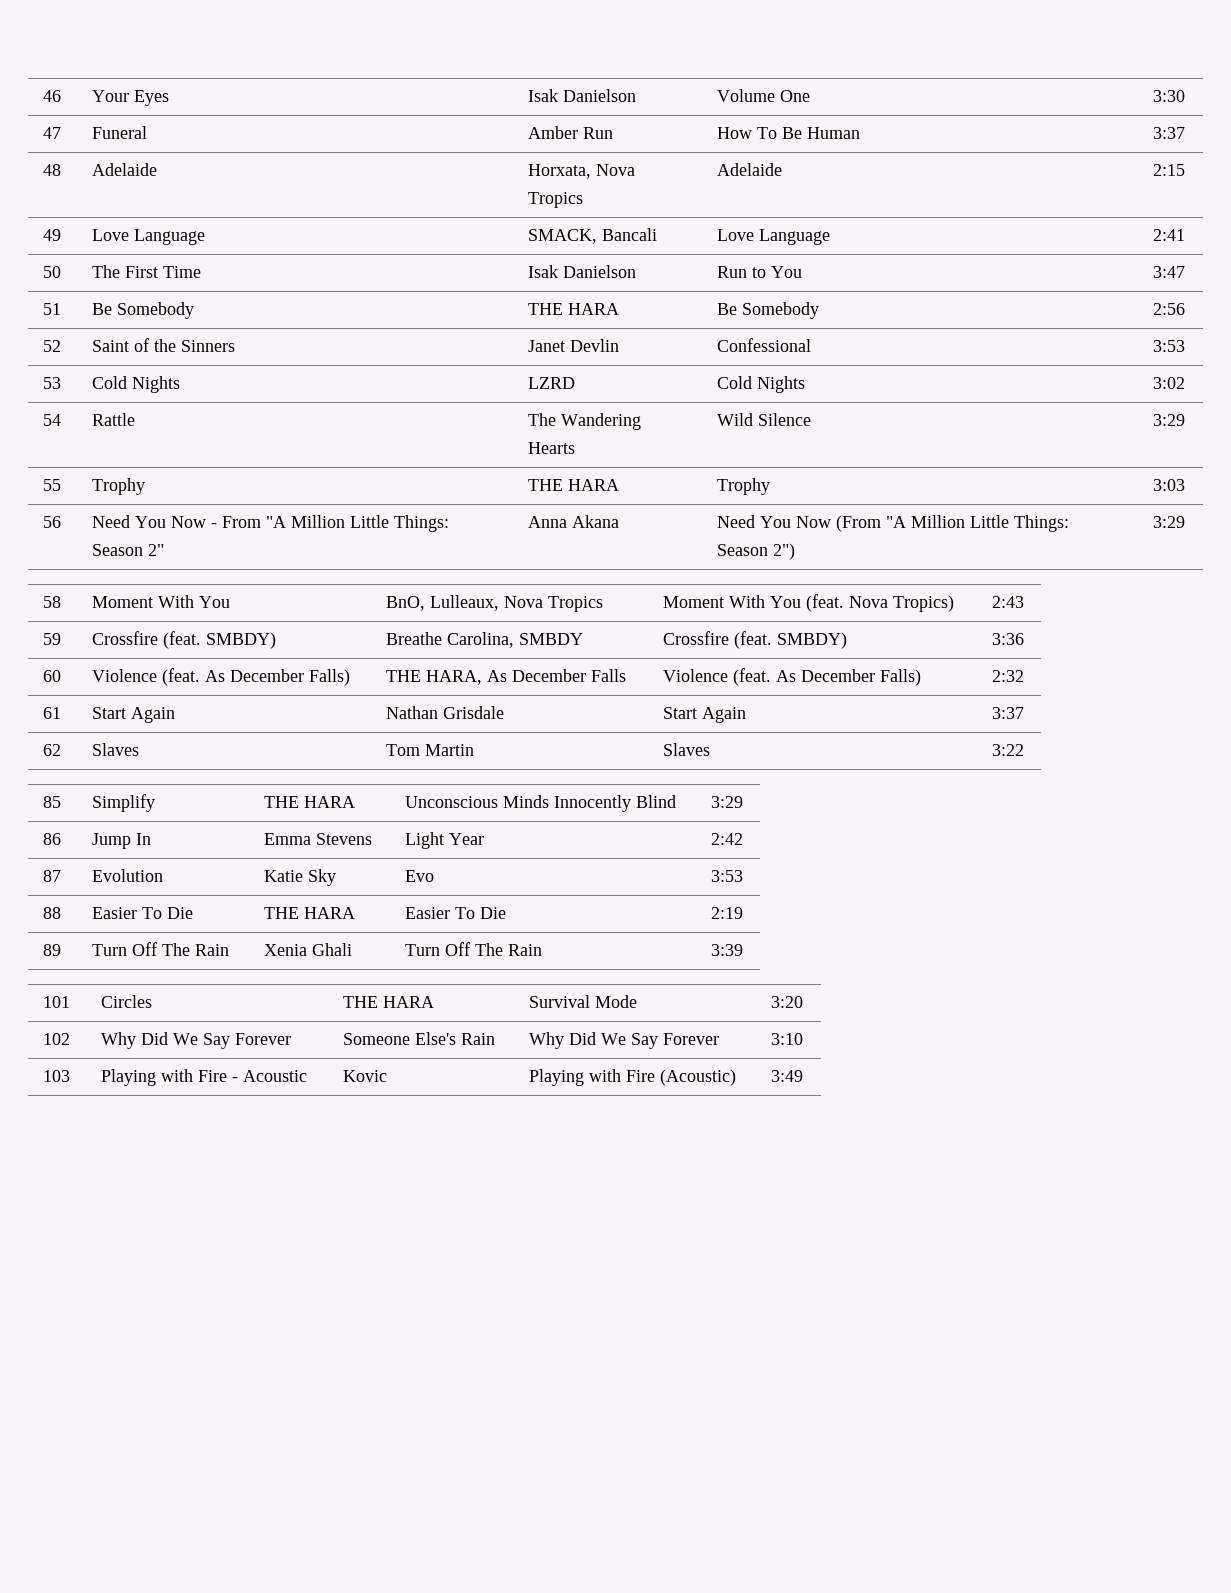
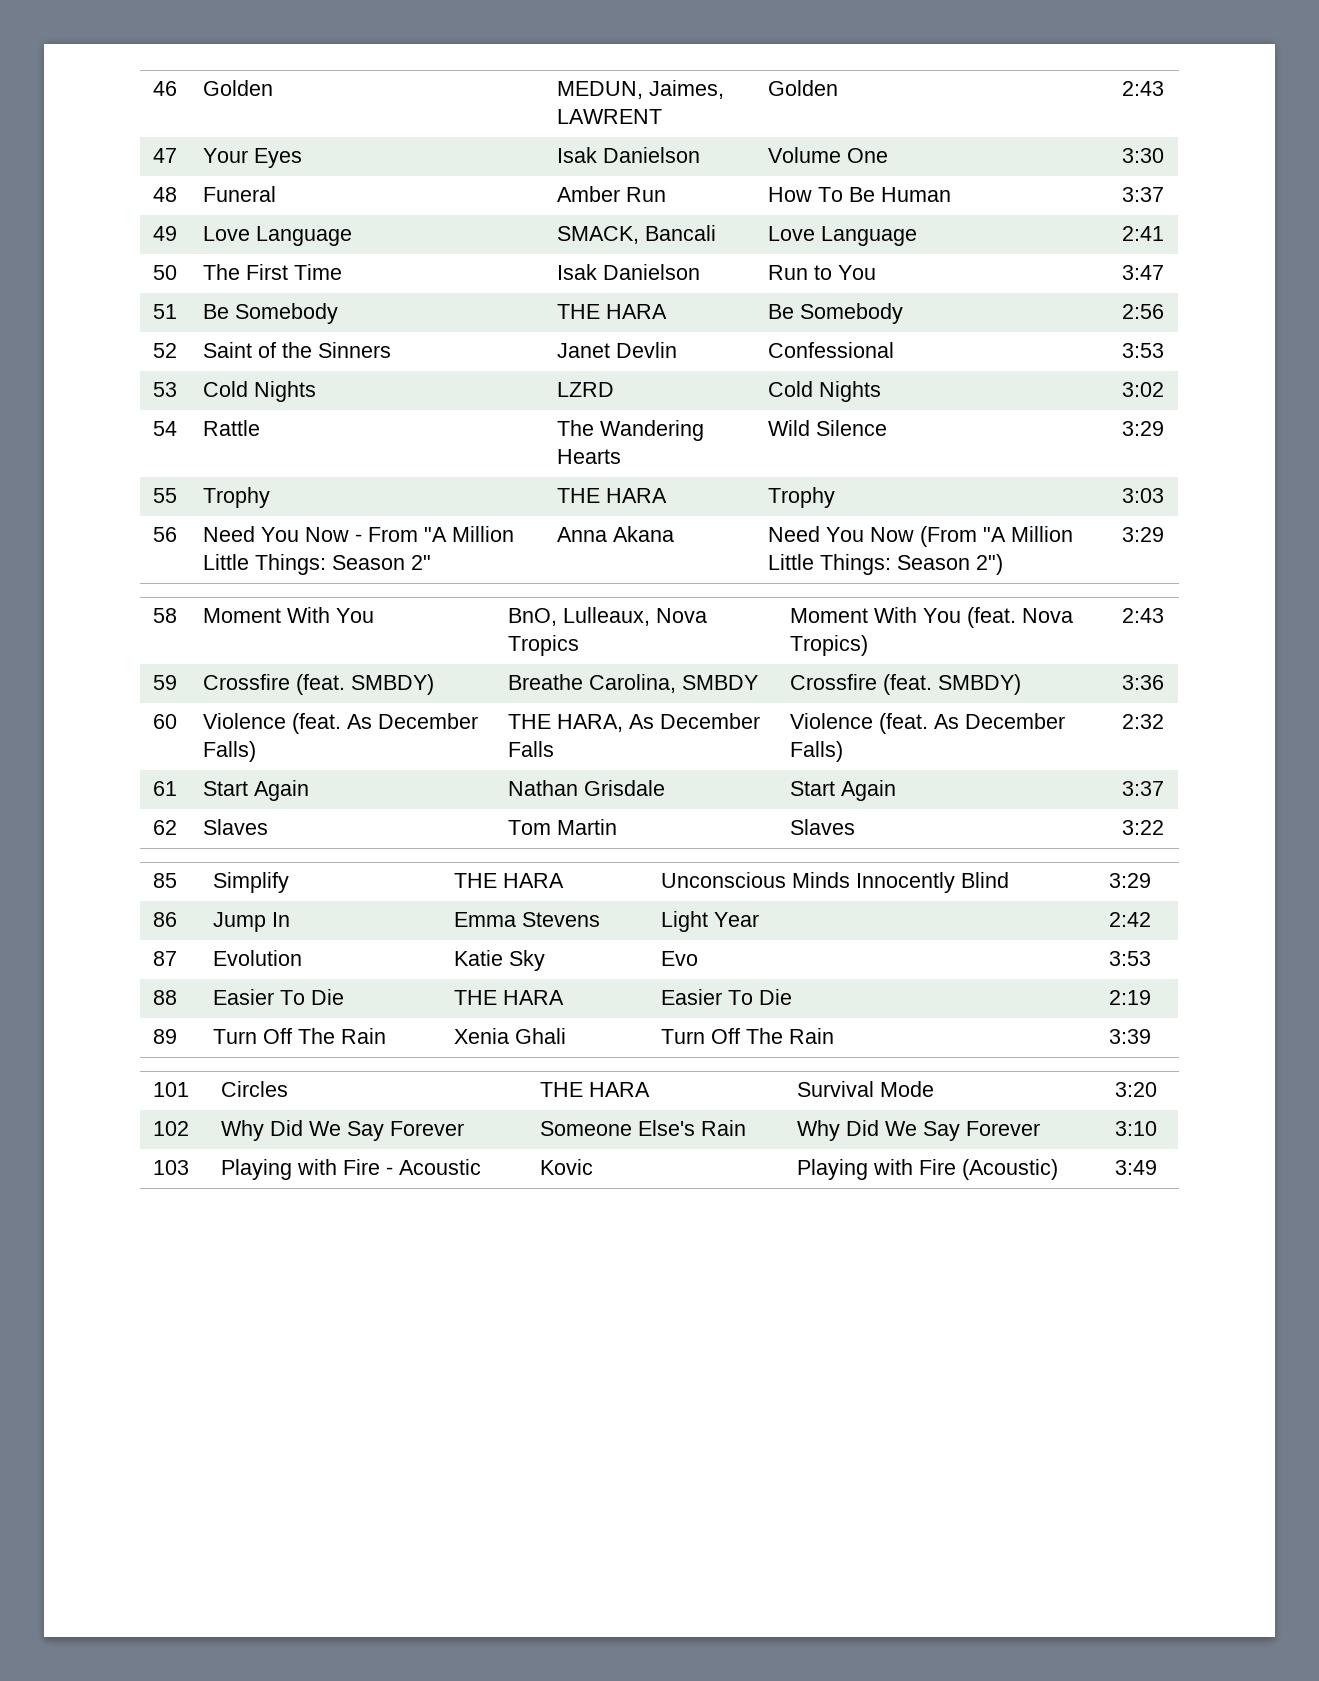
- 46 | Your Eyes | Isak Danielson | Volume One | 3:30
+ 46 | Golden | MEDUN, Jaimes, LAWRENT | Golden | 2:43
+ 47 | Your Eyes | Isak Danielson | Volume One | 3:30
- 47 | Funeral | Amber Run | How To Be Human | 3:37
+ 48 | Funeral | Amber Run | How To Be Human | 3:37
- 48 | Adelaide | Horxata, Nova Tropics | Adelaide | 2:15

